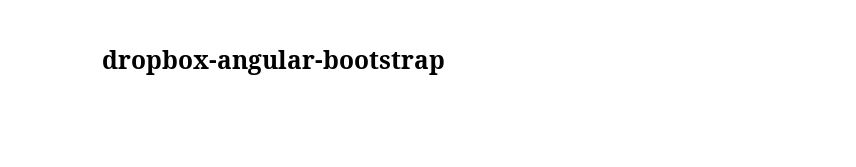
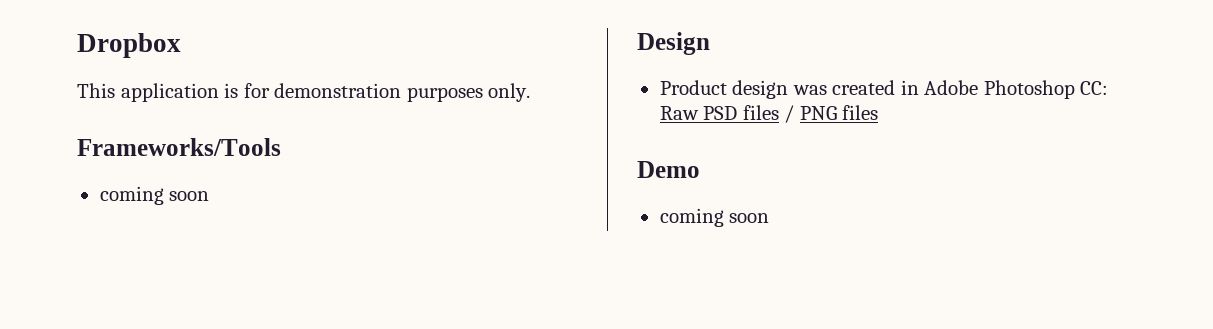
- dropbox-angular-bootstrap
+ Dropbox
+ This application is for demonstration purposes only.
+ Frameworks/Tools
+ coming soon
+ Design
+ Product design was created in Adobe Photoshop CC: Raw PSD files / PNG files
+ Demo
+ coming soon

